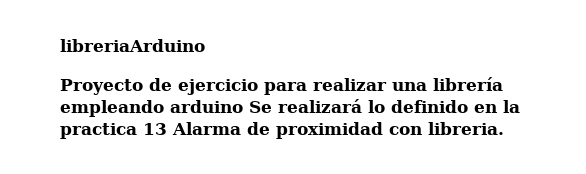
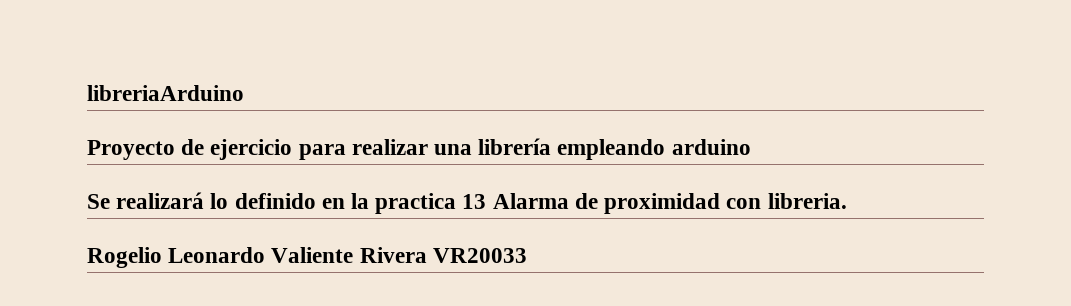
- Proyecto de ejercicio para realizar una librería empleando arduino Se realizará lo definido en la practica 13 Alarma de proximidad con libreria.
+ Proyecto de ejercicio para realizar una librería empleando arduino
+ Se realizará lo definido en la practica 13 Alarma de proximidad con libreria.
+ Rogelio Leonardo Valiente Rivera VR20033

